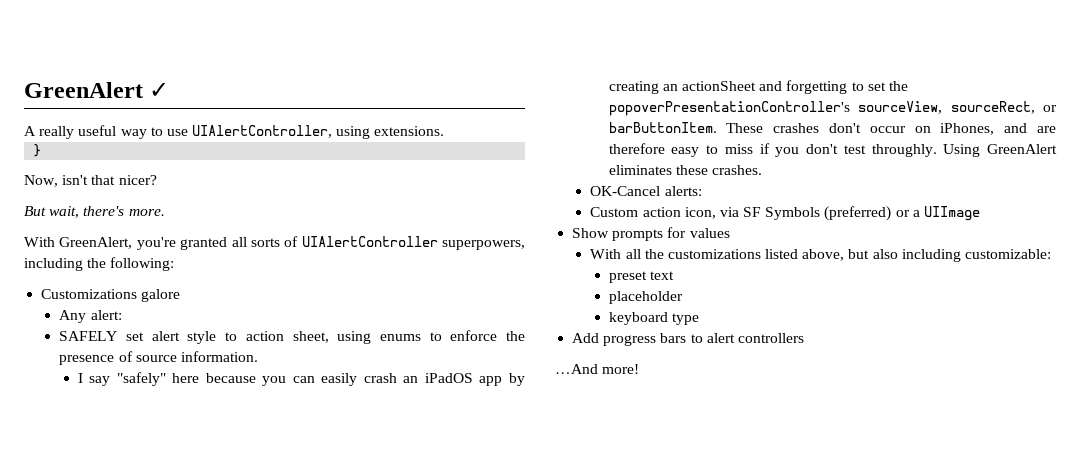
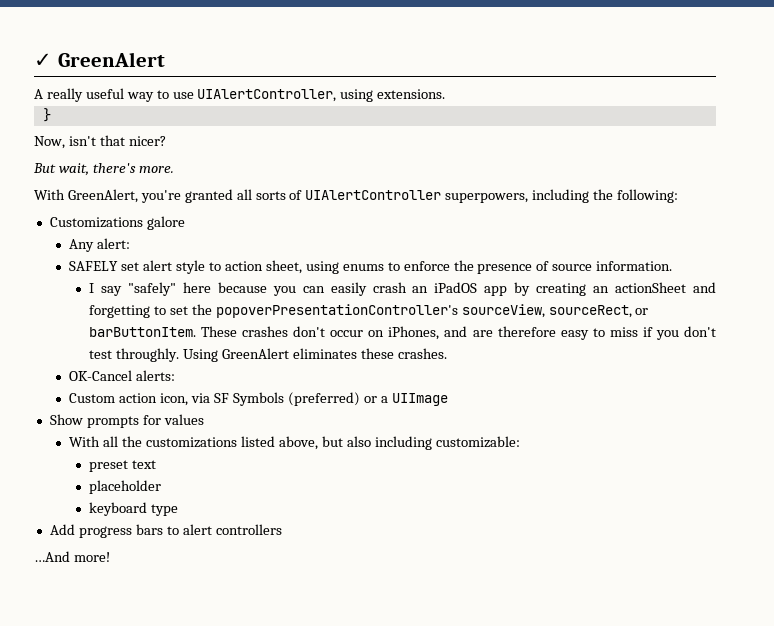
- GreenAlert ✓
+ ✓ GreenAlert

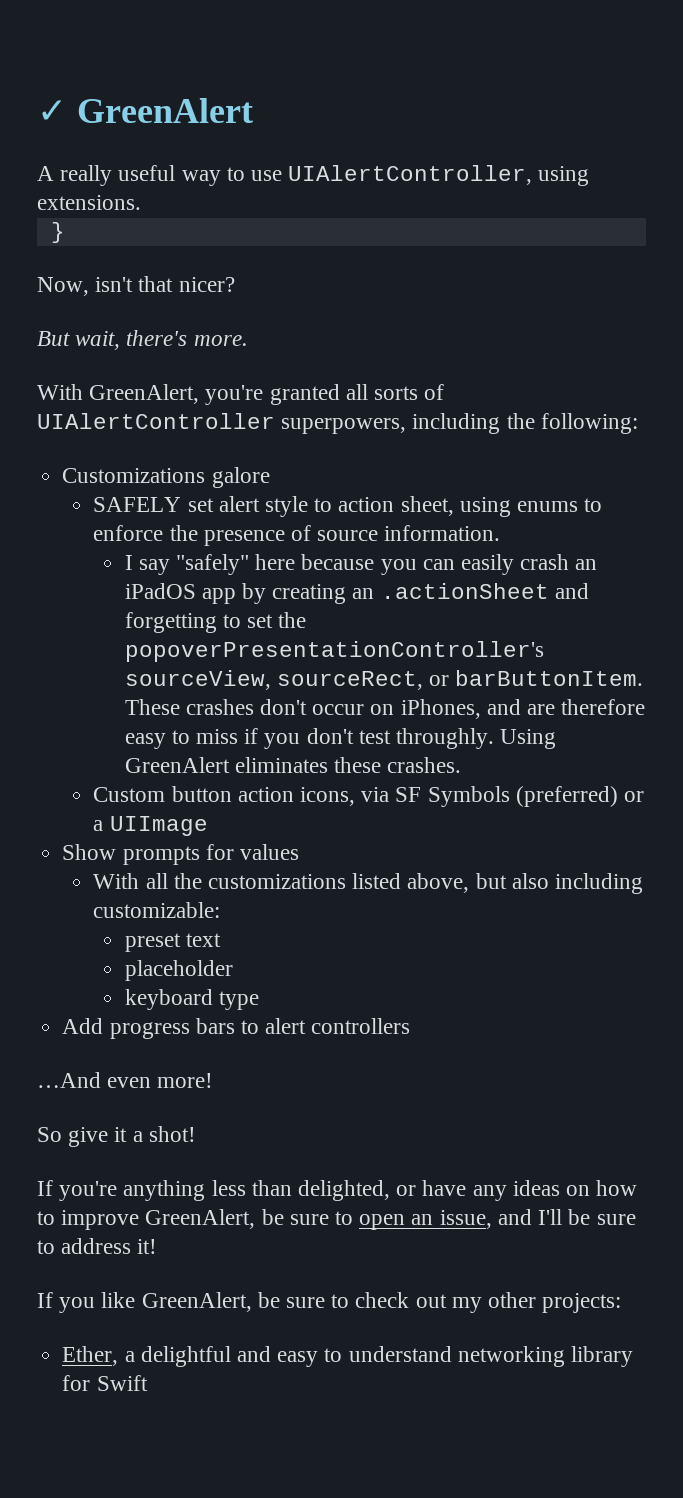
- Any alert:
- I say "safely" here because you can easily crash an iPadOS app by creating an actionSheet and forgetting to set the popoverPresentationController's sourceView, sourceRect, or barButtonItem.
+ I say "safely" here because you can easily crash an iPadOS app by creating an .actionSheet and forgetting to set the popoverPresentationController's sourceView, sourceRect, or barButtonItem.
- OK-Cancel alerts:
- Custom action icon, via SF Symbols (preferred) or a UIImage
+ Custom button action icons, via SF Symbols (preferred) or a UIImage
- …And more!
+ …And even more!
+ So give it a shot!
+ If you're anything less than delighted, or have any ideas on how to improve GreenAlert, be sure to open an issue, and I'll be sure to address it!
+ If you like GreenAlert, be sure to check out my other projects:
+ Ether, a delightful and easy to understand networking library for Swift

